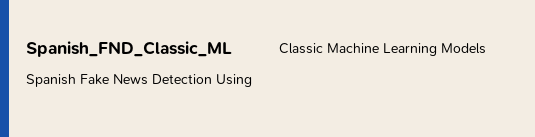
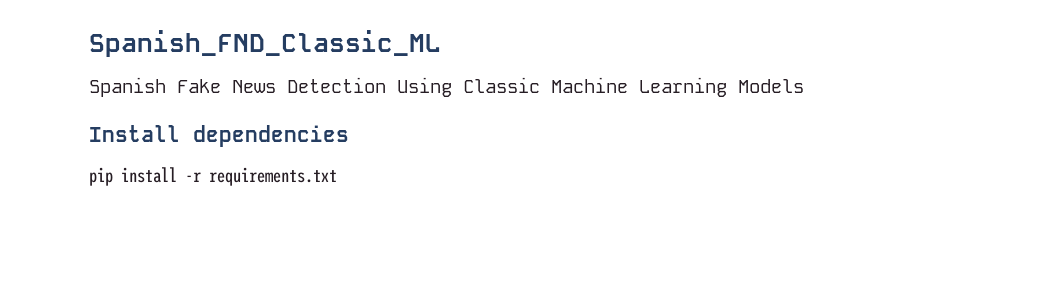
+ Install dependencies
+ pip install -r requirements.txt

